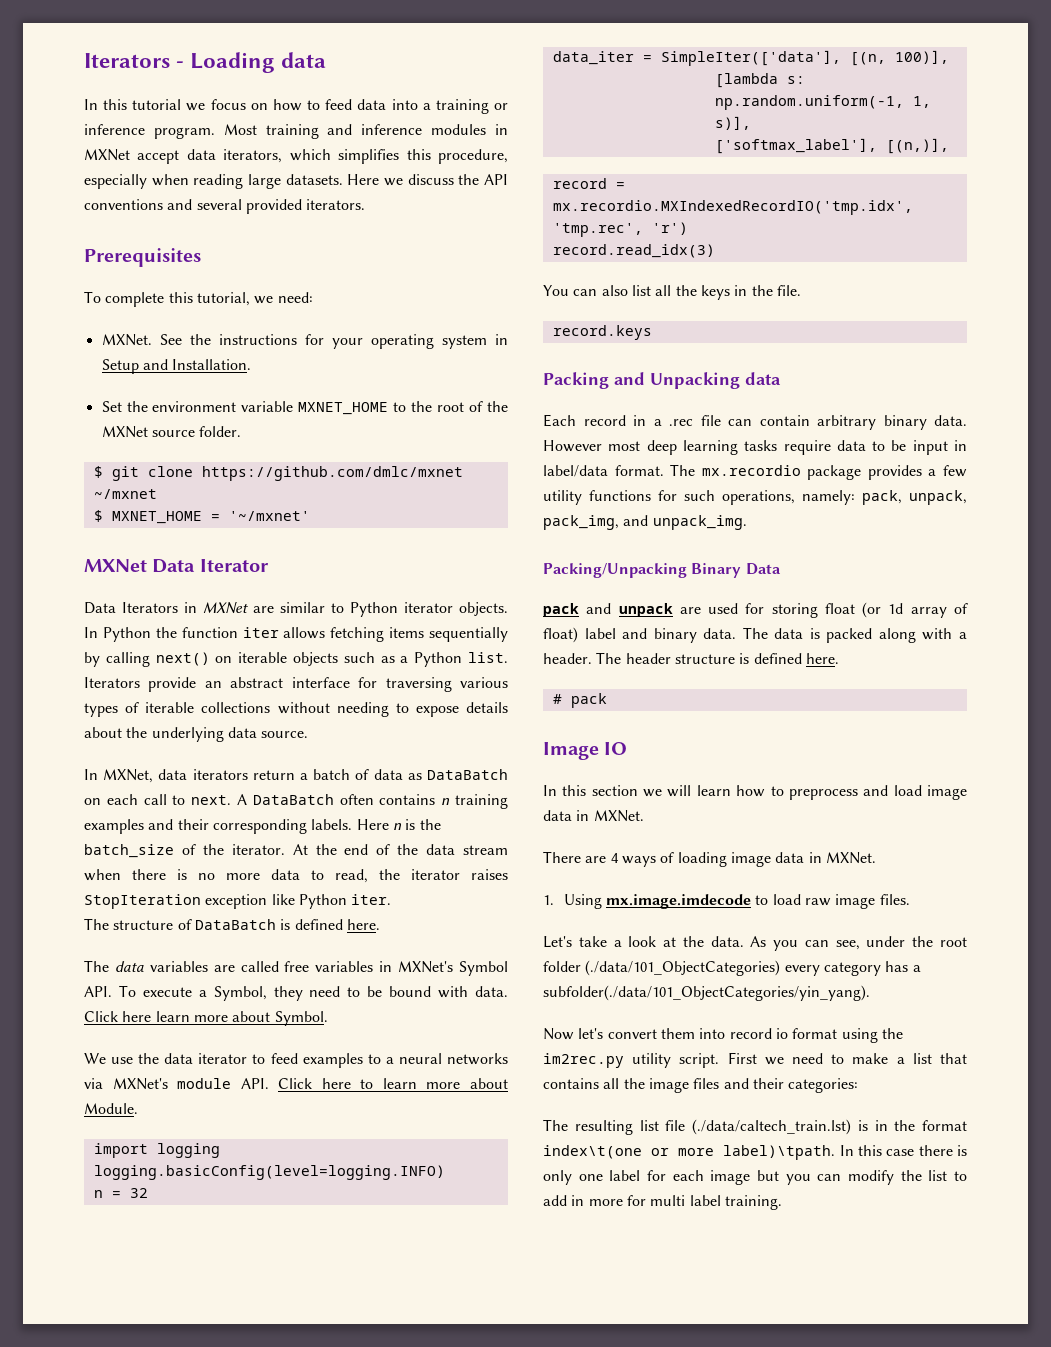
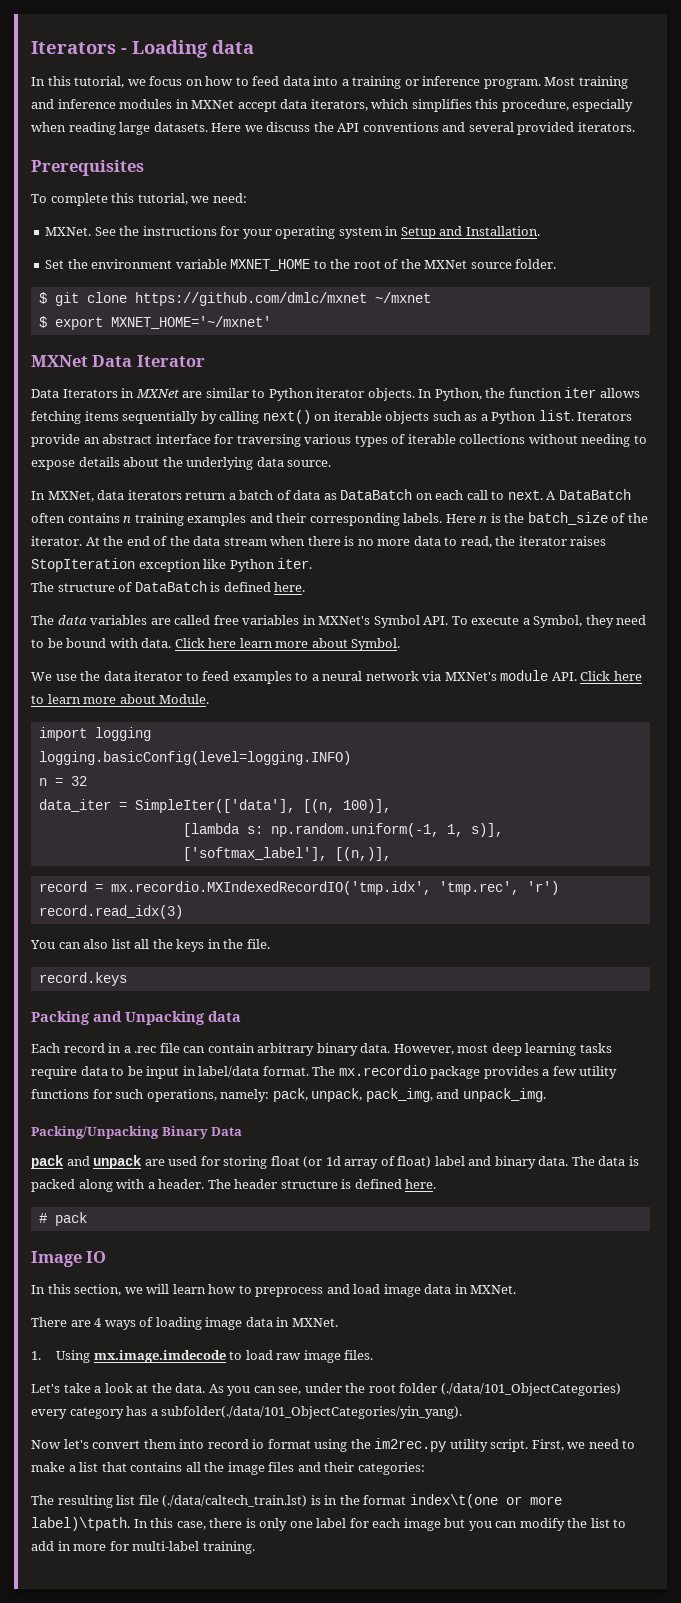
- In this tutorial we focus on how to feed data into a training or inference program.
+ In this tutorial, we focus on how to feed data into a training or inference program.
- $ MXNET_HOME = '~/mxnet'
+ $ export MXNET_HOME='~/mxnet'
- In Python the function iter allows fetching items sequentially by calling next() on iterable objects such as a Python list.
+ In Python, the function iter allows fetching items sequentially by calling next() on iterable objects such as a Python list.
- We use the data iterator to feed examples to a neural networks via MXNet's module API. Click here to learn more about Module.
+ We use the data iterator to feed examples to a neural network via MXNet's module API. Click here to learn more about Module.
- However most deep learning tasks require data to be input in label/data format.
+ However, most deep learning tasks require data to be input in label/data format.
- In this section we will learn how to preprocess and load image data in MXNet.
+ In this section, we will learn how to preprocess and load image data in MXNet.
- First we need to make a list that contains all the image files and their categories:
+ First, we need to make a list that contains all the image files and their categories:
- In this case there is only one label for each image but you can modify the list to add in more for multi label training.
+ In this case, there is only one label for each image but you can modify the list to add in more for multi-label training.

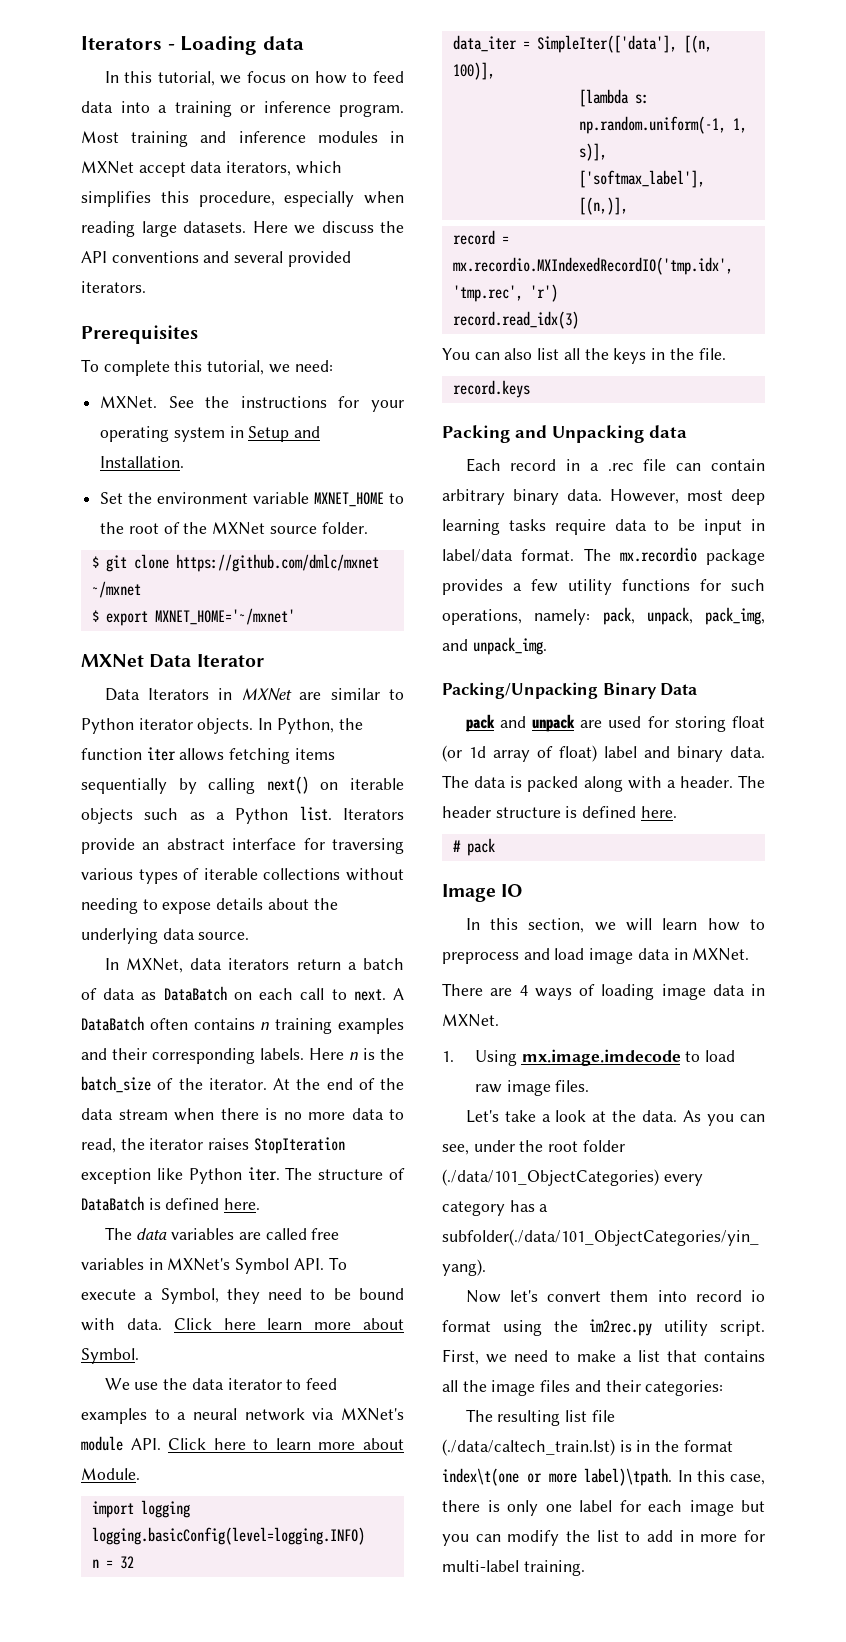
- At the end of the data stream when there is no more data to read, the iterator raises StopIteration exception like Python iter.
- The structure of DataBatch is defined here.
+ At the end of the data stream when there is no more data to read, the iterator raises StopIteration exception like Python iter. The structure of DataBatch is defined here.

